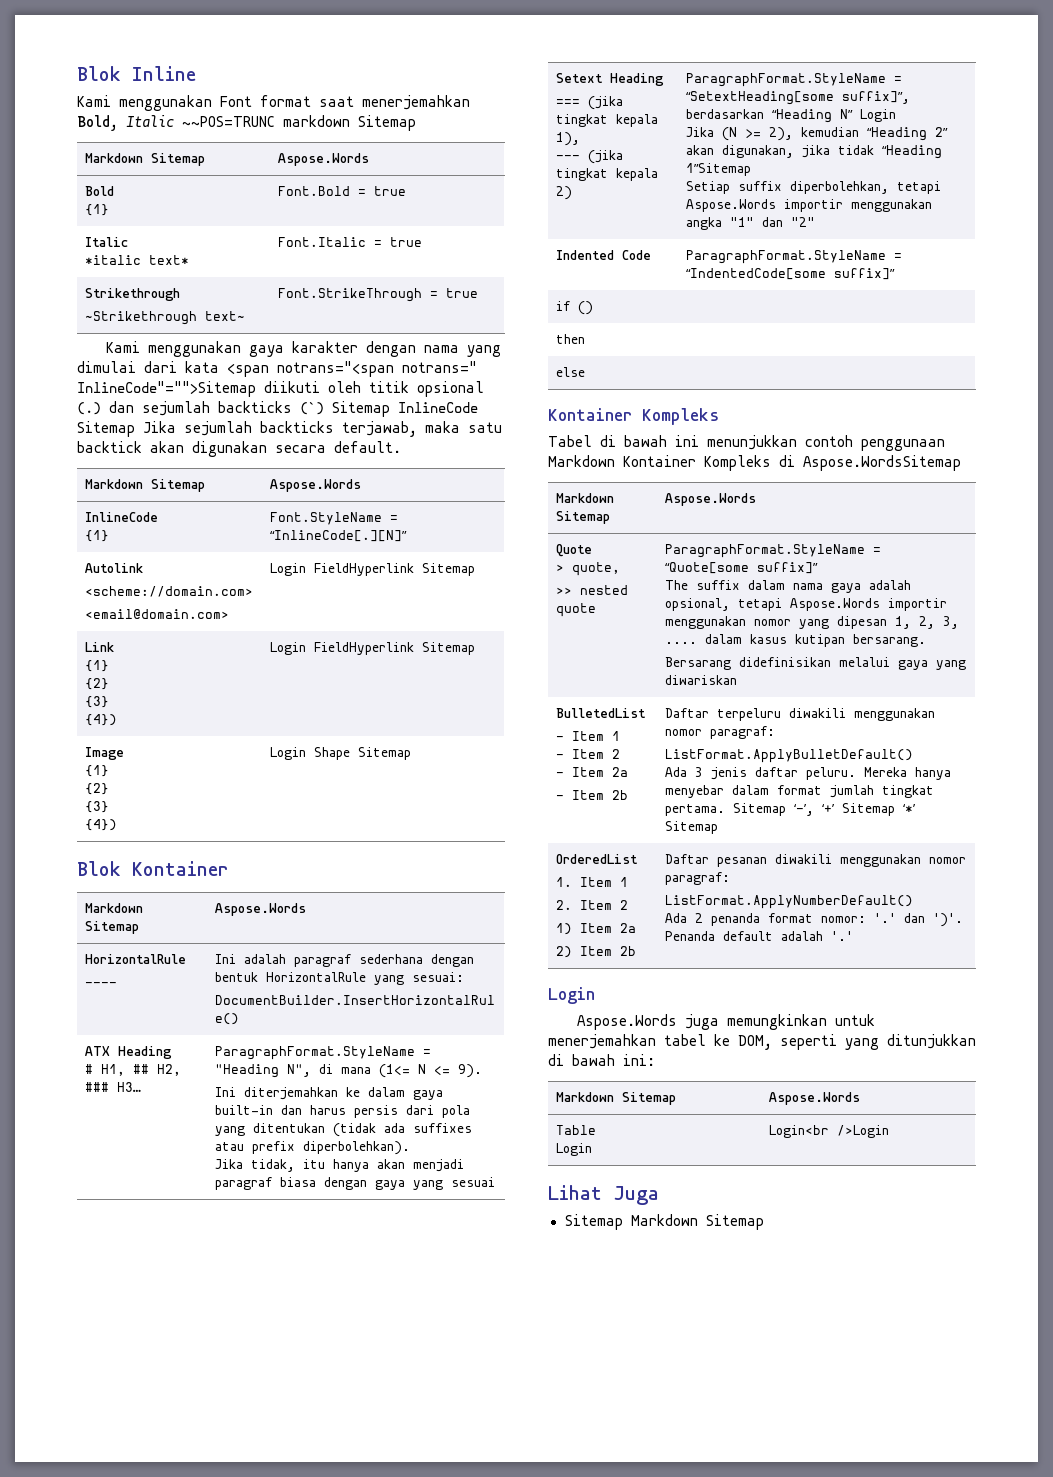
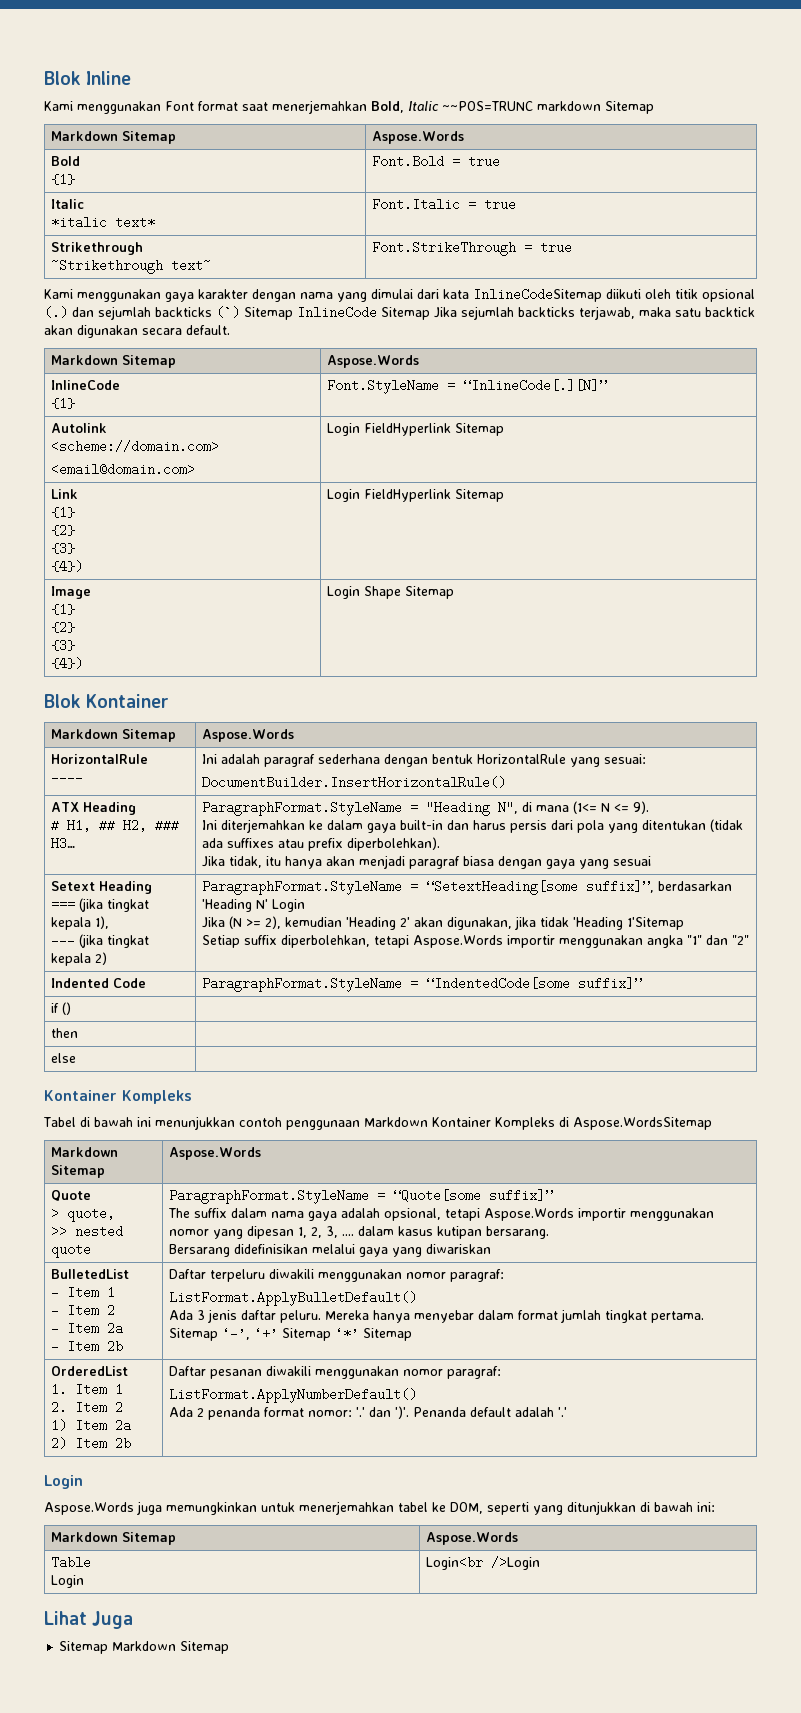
- Kami menggunakan gaya karakter dengan nama yang dimulai dari kata <span notrans="<span notrans=" InlineCode"="">Sitemap diikuti oleh titik opsional (.) dan sejumlah backticks (`) Sitemap InlineCode Sitemap Jika sejumlah backticks terjawab, maka satu backtick akan digunakan secara default.
+ Kami menggunakan gaya karakter dengan nama yang dimulai dari kata InlineCodeSitemap diikuti oleh titik opsional (.) dan sejumlah backticks (`) Sitemap InlineCode Sitemap Jika sejumlah backticks terjawab, maka satu backtick akan digunakan secara default.
- ParagraphFormat.StyleName = “SetextHeading[some suffix]”, berdasarkan “Heading N” Login
+ ParagraphFormat.StyleName = “SetextHeading[some suffix]”, berdasarkan 'Heading N' Login
- Jika (N >= 2), kemudian “Heading 2” akan digunakan, jika tidak “Heading 1”Sitemap
+ Jika (N >= 2), kemudian 'Heading 2' akan digunakan, jika tidak 'Heading 1'Sitemap

